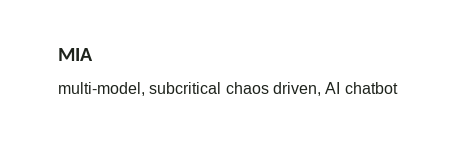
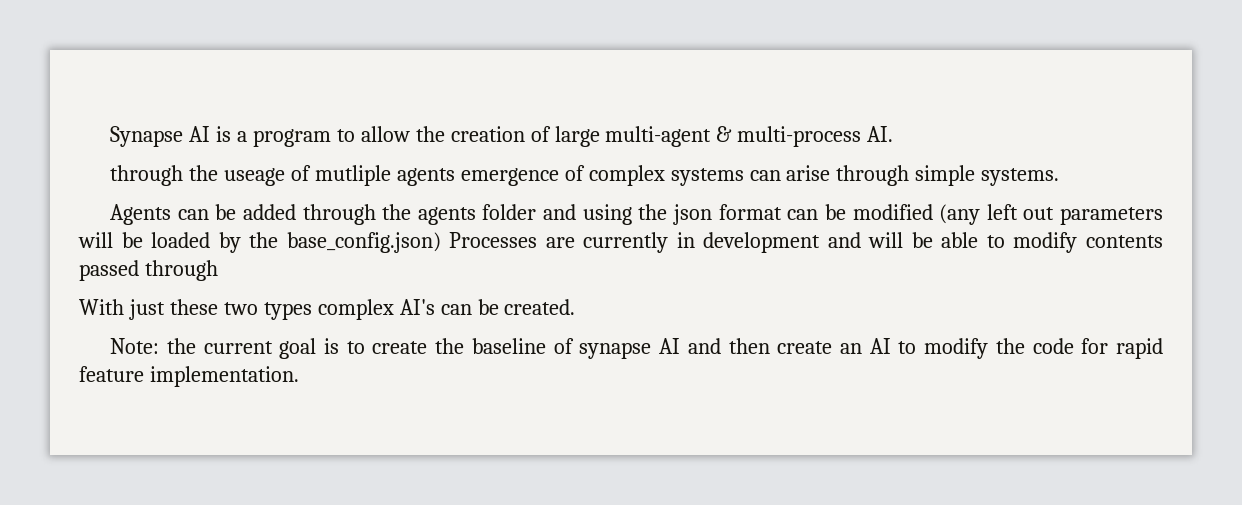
- MIA
- multi-model, subcritical chaos driven, AI chatbot
+ Synapse AI is a program to allow the creation of large multi-agent & multi-process AI.
+ through the useage of mutliple agents emergence of complex systems can arise through simple systems.
+ Agents can be added through the agents folder and using the json format can be modified (any left out parameters will be loaded by the base_config.json) Processes are currently in development and will be able to modify contents passed through
+ With just these two types complex AI's can be created.
+ Note: the current goal is to create the baseline of synapse AI and then create an AI to modify the code for rapid feature implementation.

